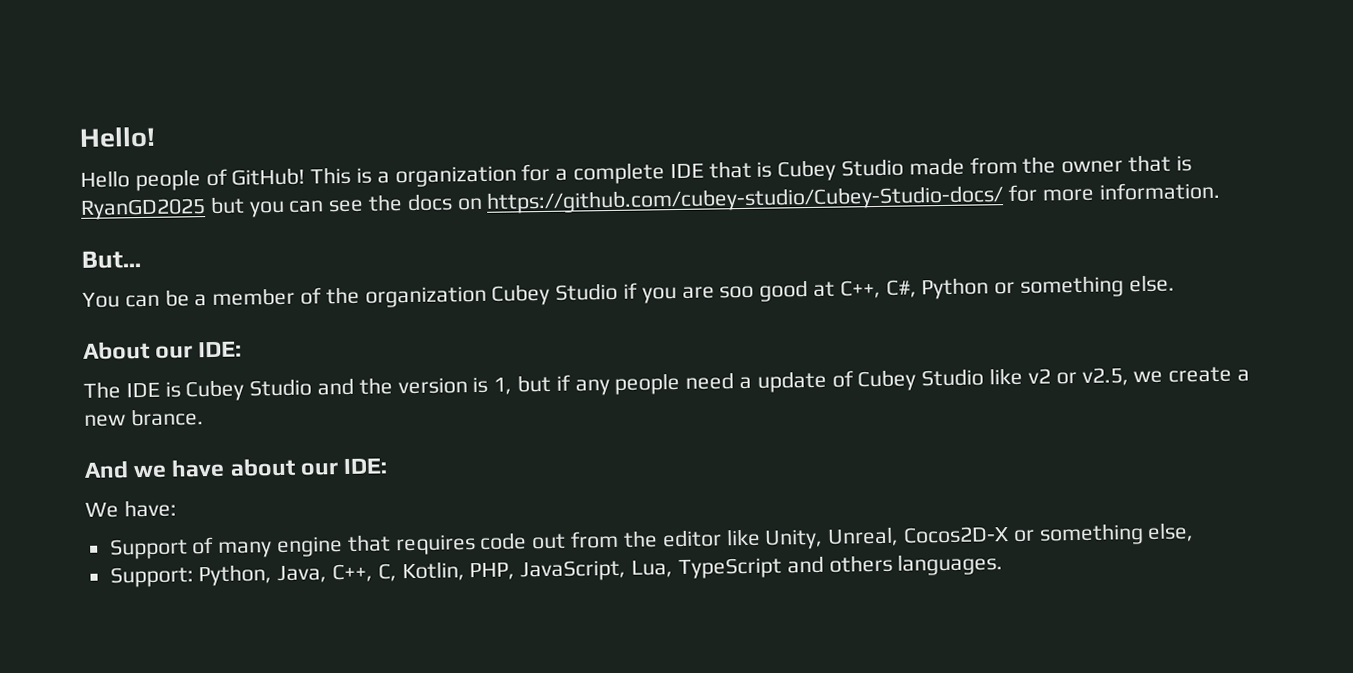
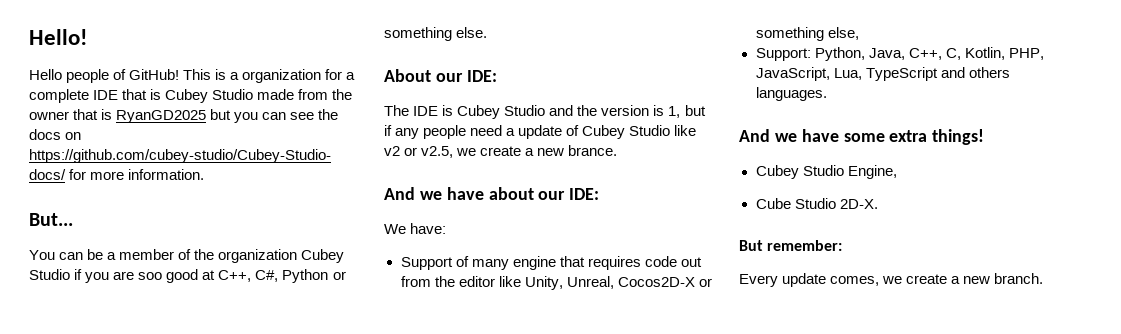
+ And we have some extra things!
+ Cubey Studio Engine,
+ Cube Studio 2D-X.
+ But remember:
+ Every update comes, we create a new branch.

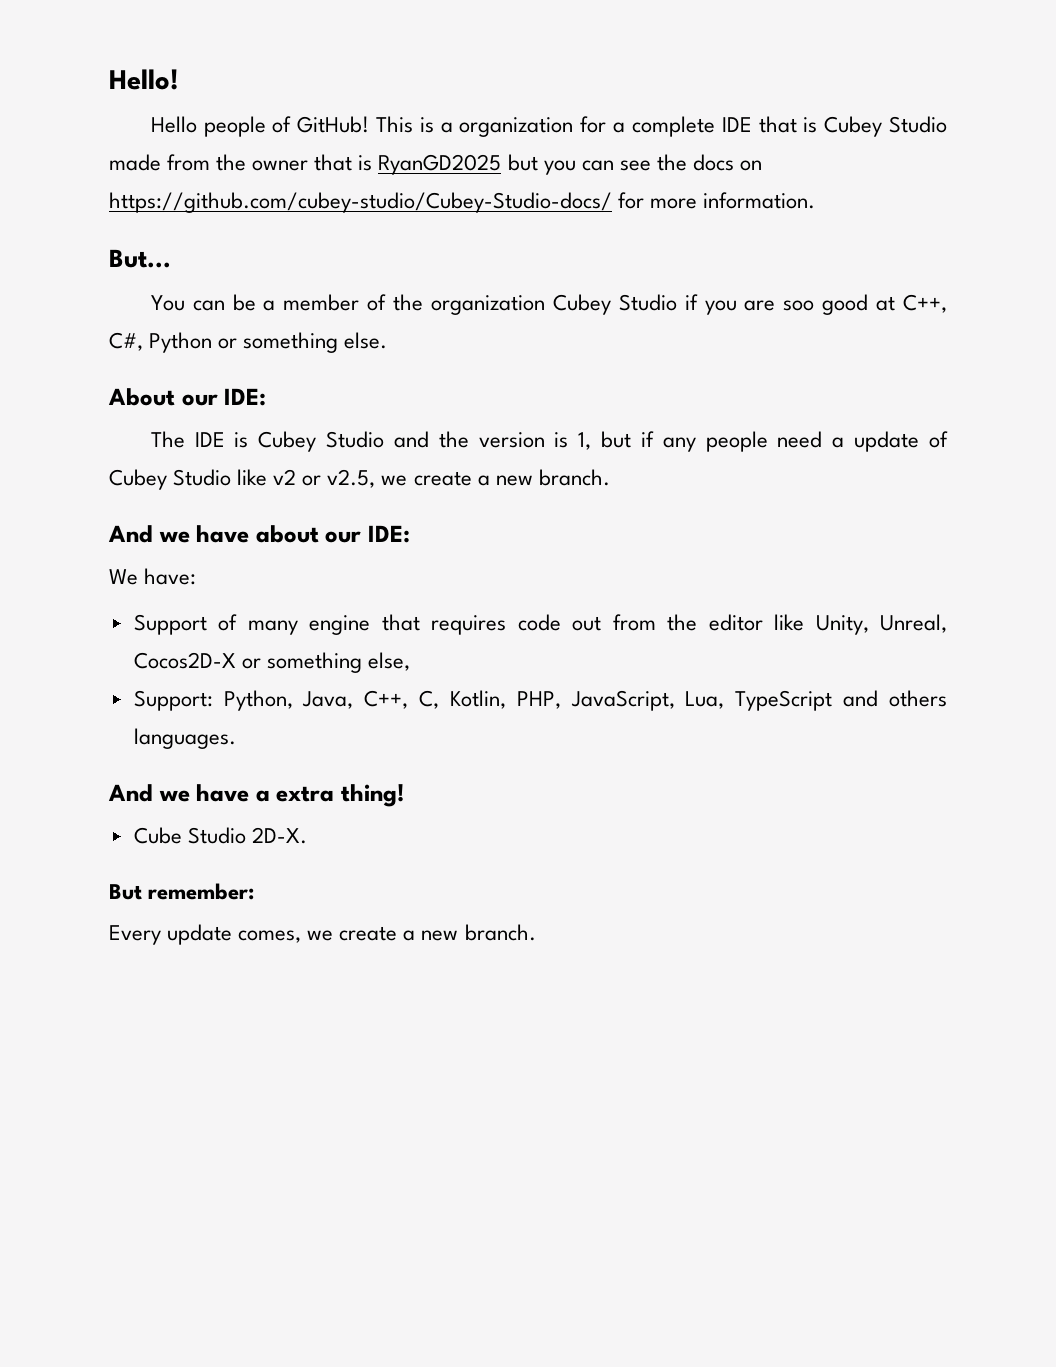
- The IDE is Cubey Studio and the version is 1, but if any people need a update of Cubey Studio like v2 or v2.5, we create a new brance.
+ The IDE is Cubey Studio and the version is 1, but if any people need a update of Cubey Studio like v2 or v2.5, we create a new branch.
- And we have some extra things!
- Cubey Studio Engine,
+ And we have a extra thing!

